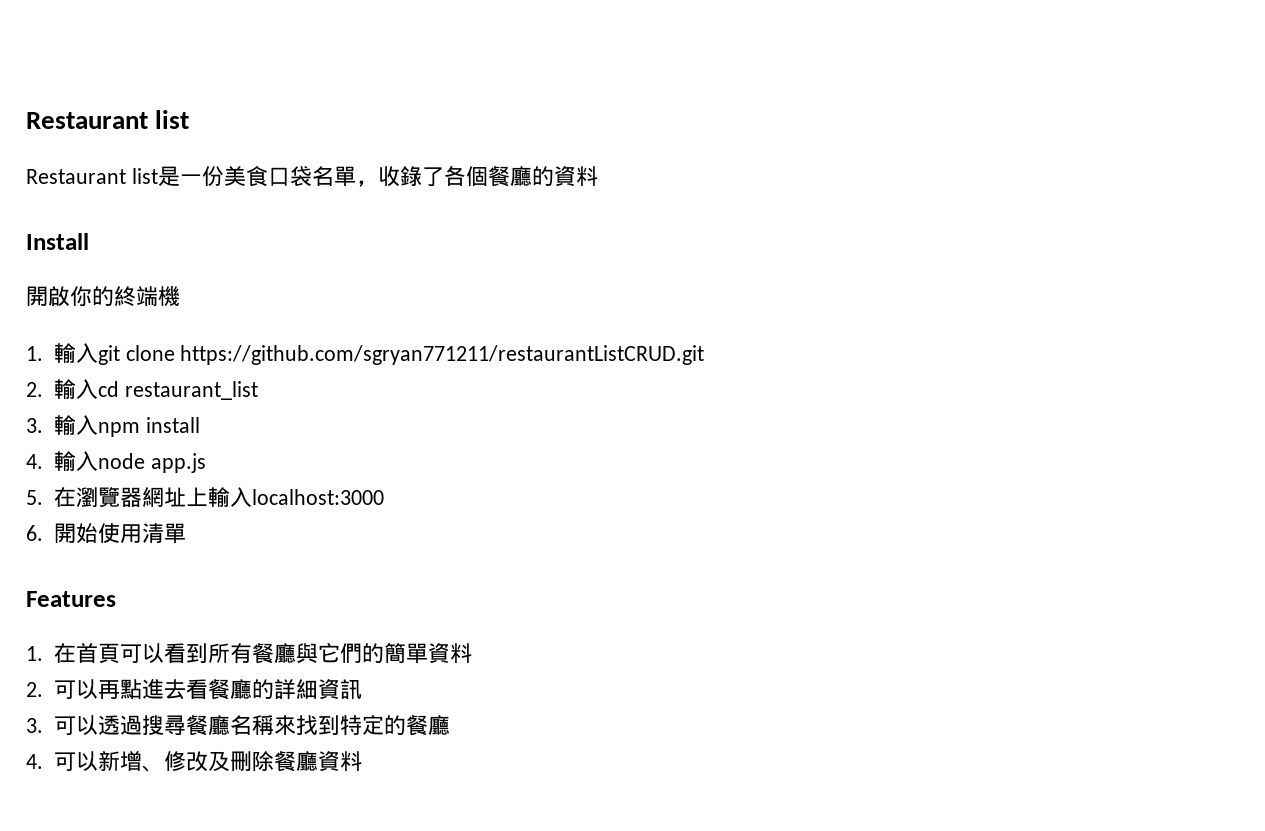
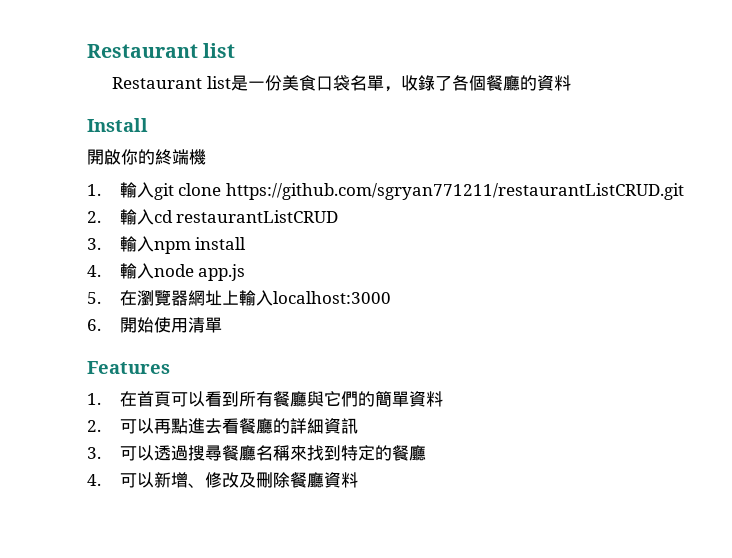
- 2.輸入cd restaurant_list
+ 2.輸入cd restaurantListCRUD

